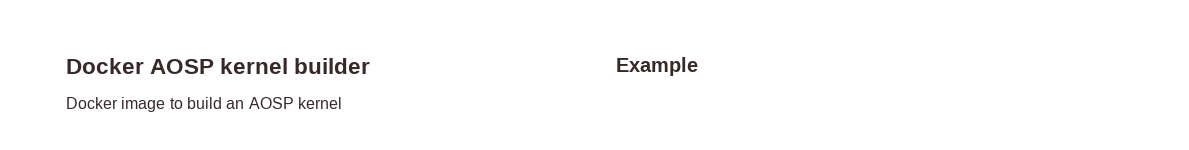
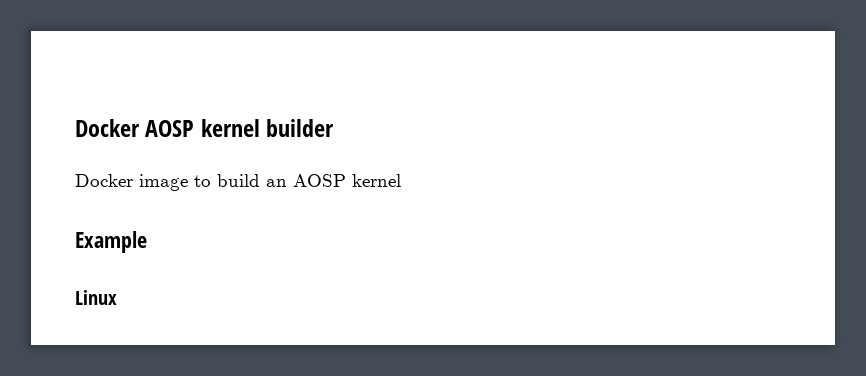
+ Linux

